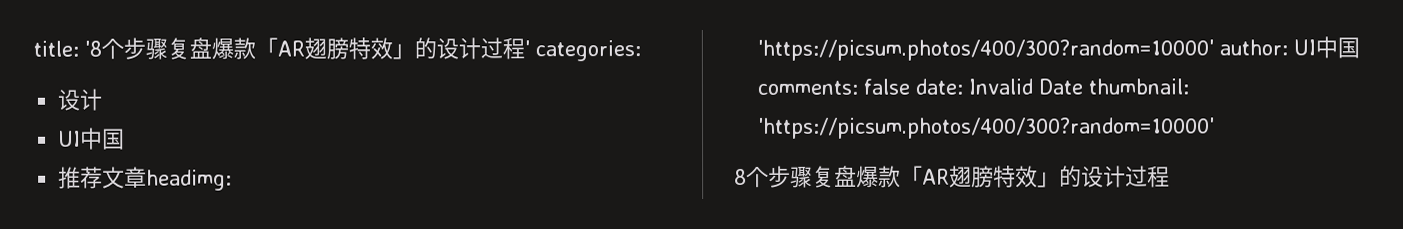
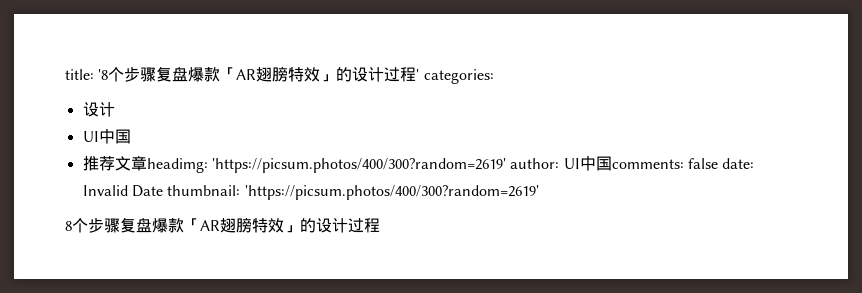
- 推荐文章headimg: 'https://picsum.photos/400/300?random=10000' author: UI中国comments: false date: Invalid Date thumbnail: 'https://picsum.photos/400/300?random=10000'
+ 推荐文章headimg: 'https://picsum.photos/400/300?random=2619' author: UI中国comments: false date: Invalid Date thumbnail: 'https://picsum.photos/400/300?random=2619'

